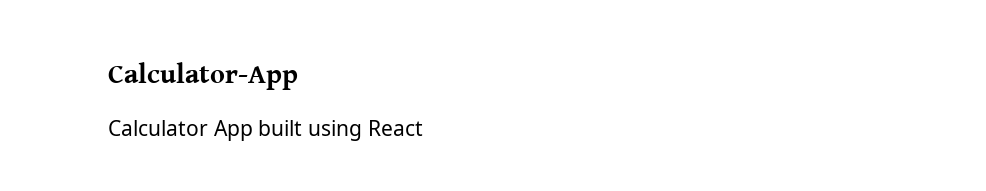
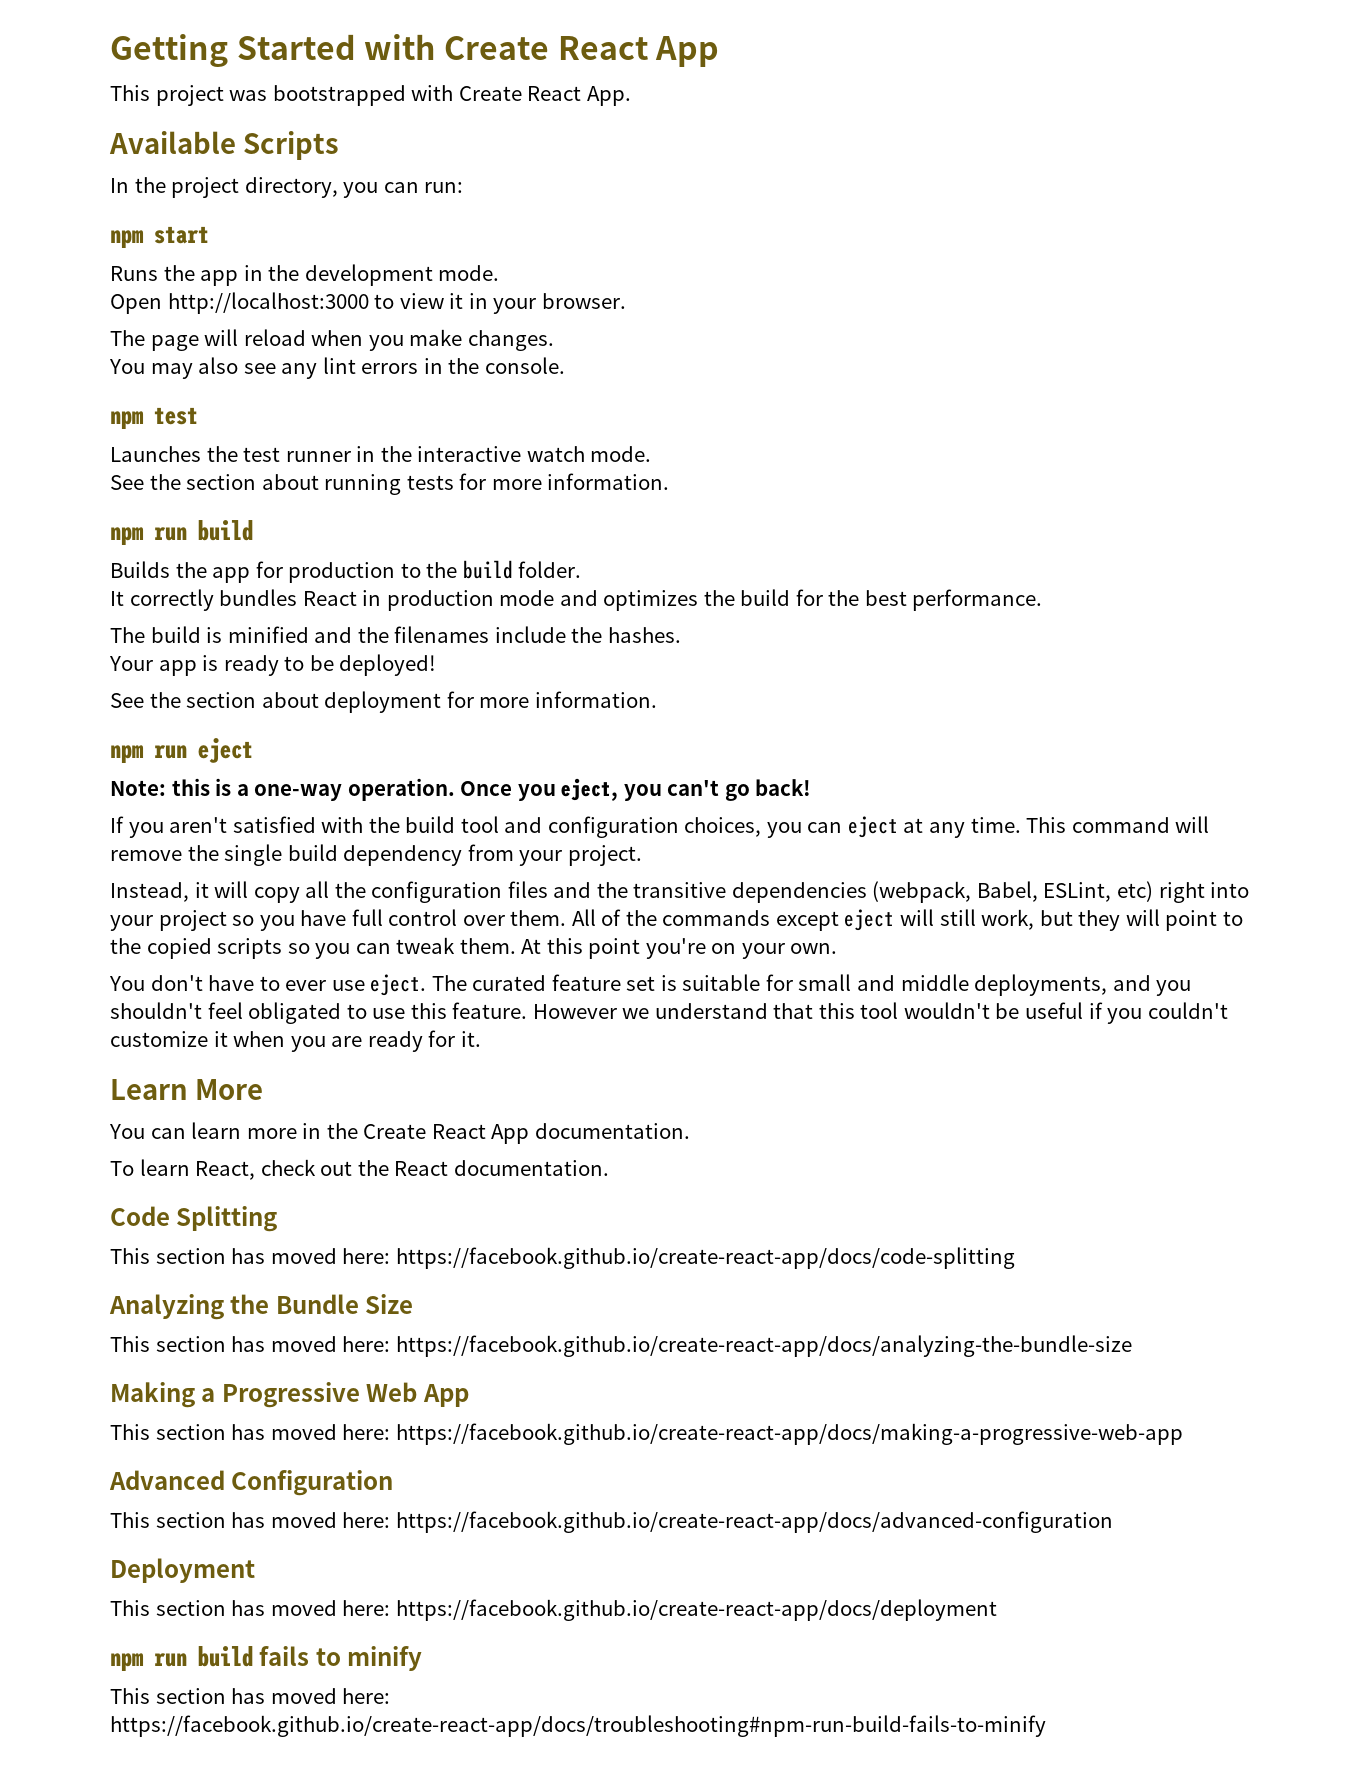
- Calculator-App
- Calculator App built using React
+ Getting Started with Create React App
+ This project was bootstrapped with Create React App.
+ Available Scripts
+ In the project directory, you can run:
+ npm start
+ Runs the app in the development mode.
+ Open http://localhost:3000 to view it in your browser.
+ The page will reload when you make changes.
+ You may also see any lint errors in the console.
+ npm test
+ Launches the test runner in the interactive watch mode.
+ See the section about running tests for more information.
+ npm run build
+ Builds the app for production to the build folder.
+ It correctly bundles React in production mode and optimizes the build for the best performance.
+ The build is minified and the filenames include the hashes.
+ Your app is ready to be deployed!
+ See the section about deployment for more information.
+ npm run eject
+ Note: this is a one-way operation. Once you eject, you can't go back!
+ If you aren't satisfied with the build tool and configuration choices, you can eject at any time. This command will remove the single build dependency from your project.
+ Instead, it will copy all the configuration files and the transitive dependencies (webpack, Babel, ESLint, etc) right into your project so you have full control over them. All of the commands except eject will still work, but they will point to the copied scripts so you can tweak them. At this point you're on your own.
+ You don't have to ever use eject. The curated feature set is suitable for small and middle deployments, and you shouldn't feel obligated to use this feature. However we understand that this tool wouldn't be useful if you couldn't customize it when you are ready for it.
+ Learn More
+ You can learn more in the Create React App documentation.
+ To learn React, check out the React documentation.
+ Code Splitting
+ This section has moved here: https://facebook.github.io/create-react-app/docs/code-splitting
+ Analyzing the Bundle Size
+ This section has moved here: https://facebook.github.io/create-react-app/docs/analyzing-the-bundle-size
+ Making a Progressive Web App
+ This section has moved here: https://facebook.github.io/create-react-app/docs/making-a-progressive-web-app
+ Advanced Configuration
+ This section has moved here: https://facebook.github.io/create-react-app/docs/advanced-configuration
+ Deployment
+ This section has moved here: https://facebook.github.io/create-react-app/docs/deployment
+ npm run build fails to minify
+ This section has moved here: https://facebook.github.io/create-react-app/docs/troubleshooting#npm-run-build-fails-to-minify

